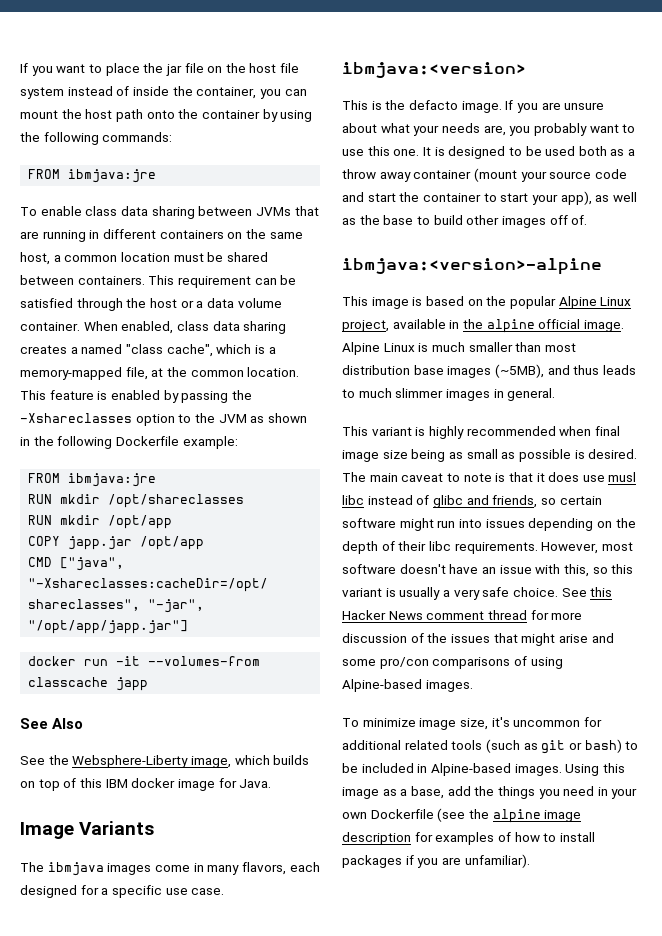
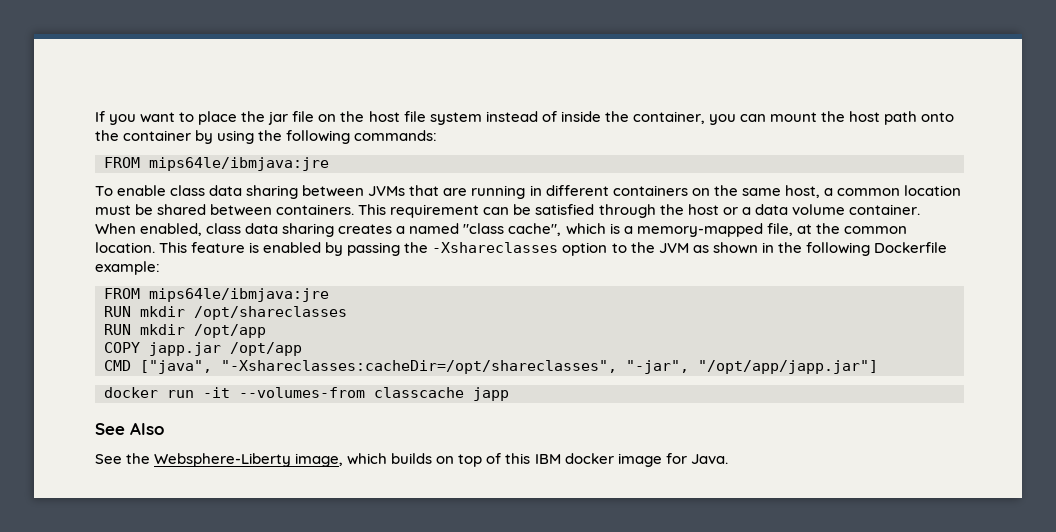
  If you want to place the jar file on the host file system instead of inside the container, you can mount the host path onto the container by using the following commands:
- FROM ibmjava:jre
+ FROM mips64le/ibmjava:jre
  This feature is enabled by passing the -Xshareclasses option to the JVM as shown in the following Dockerfile example:
- FROM ibmjava:jre
+ FROM mips64le/ibmjava:jre
- Image Variants
- The ibmjava images come in many flavors, each designed for a specific use case.
- ibmjava:<version>
- This is the defacto image. If you are unsure about what your needs are, you probably want to use this one. It is designed to be used both as a throw away container (mount your source code and start the container to start your app), as well as the base to build other images off of.
- ibmjava:<version>-alpine
- This image is based on the popular Alpine Linux project, available in the alpine official image. Alpine Linux is much smaller than most distribution base images (~5MB), and thus leads to much slimmer images in general.
- This variant is highly recommended when final image size being as small as possible is desired. The main caveat to note is that it does use musl libc instead of glibc and friends, so certain software might run into issues depending on the depth of their libc requirements. However, most software doesn't have an issue with this, so this variant is usually a very safe choice. See this Hacker News comment thread for more discussion of the issues that might arise and some pro/con comparisons of using Alpine-based images.
- To minimize image size, it's uncommon for additional related tools (such as git or bash) to be included in Alpine-based images. Using this image as a base, add the things you need in your own Dockerfile (see the alpine image description for examples of how to install packages if you are unfamiliar).

